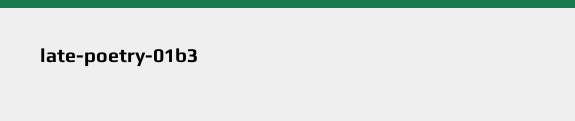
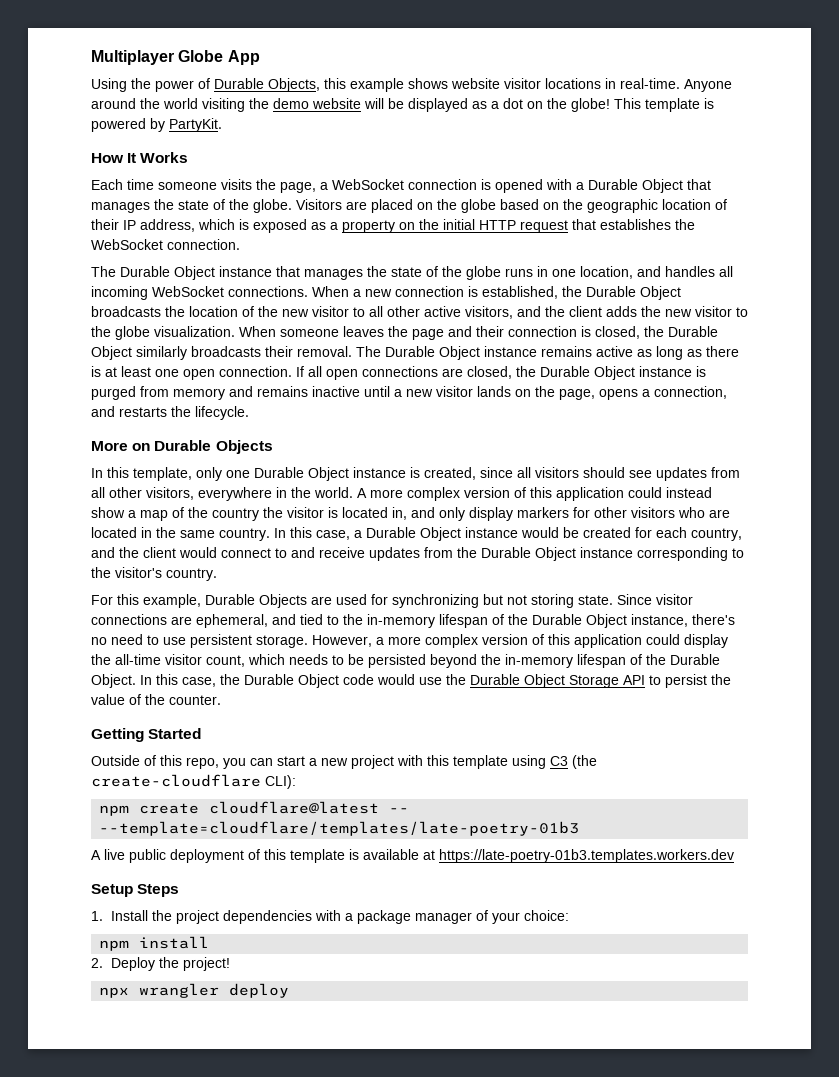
- late-poetry-01b3
+ Multiplayer Globe App
+ Using the power of Durable Objects, this example shows website visitor locations in real-time. Anyone around the world visiting the demo website will be displayed as a dot on the globe! This template is powered by PartyKit.
+ How It Works
+ Each time someone visits the page, a WebSocket connection is opened with a Durable Object that manages the state of the globe. Visitors are placed on the globe based on the geographic location of their IP address, which is exposed as a property on the initial HTTP request that establishes the WebSocket connection.
+ The Durable Object instance that manages the state of the globe runs in one location, and handles all incoming WebSocket connections. When a new connection is established, the Durable Object broadcasts the location of the new visitor to all other active visitors, and the client adds the new visitor to the globe visualization. When someone leaves the page and their connection is closed, the Durable Object similarly broadcasts their removal. The Durable Object instance remains active as long as there is at least one open connection. If all open connections are closed, the Durable Object instance is purged from memory and remains inactive until a new visitor lands on the page, opens a connection, and restarts the lifecycle.
+ More on Durable Objects
+ In this template, only one Durable Object instance is created, since all visitors should see updates from all other visitors, everywhere in the world. A more complex version of this application could instead show a map of the country the visitor is located in, and only display markers for other visitors who are located in the same country. In this case, a Durable Object instance would be created for each country, and the client would connect to and receive updates from the Durable Object instance corresponding to the visitor's country.
+ For this example, Durable Objects are used for synchronizing but not storing state. Since visitor connections are ephemeral, and tied to the in-memory lifespan of the Durable Object instance, there's no need to use persistent storage. However, a more complex version of this application could display the all-time visitor count, which needs to be persisted beyond the in-memory lifespan of the Durable Object. In this case, the Durable Object code would use the Durable Object Storage API to persist the value of the counter.
+ Getting Started
+ Outside of this repo, you can start a new project with this template using C3 (the create-cloudflare CLI):
+ npm create cloudflare@latest -- --template=cloudflare/templates/late-poetry-01b3
+ A live public deployment of this template is available at https://late-poetry-01b3.templates.workers.dev
+ Setup Steps
+ 1. Install the project dependencies with a package manager of your choice:
+ npm install
+ 2. Deploy the project!
+ npx wrangler deploy

